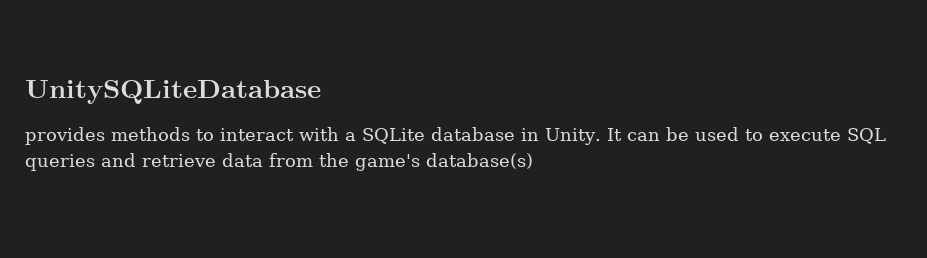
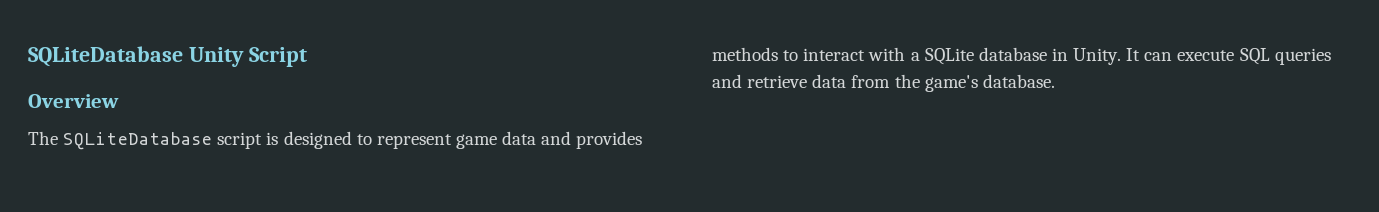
- UnitySQLiteDatabase
- provides methods to interact with a SQLite database in Unity.
+ SQLiteDatabase Unity Script
+ Overview
+ The SQLiteDatabase script is designed to represent game data and provides methods to interact with a SQLite database in Unity.
- It can be used to execute SQL queries and retrieve data from the game's database(s)
+ It can execute SQL queries and retrieve data from the game's database.

